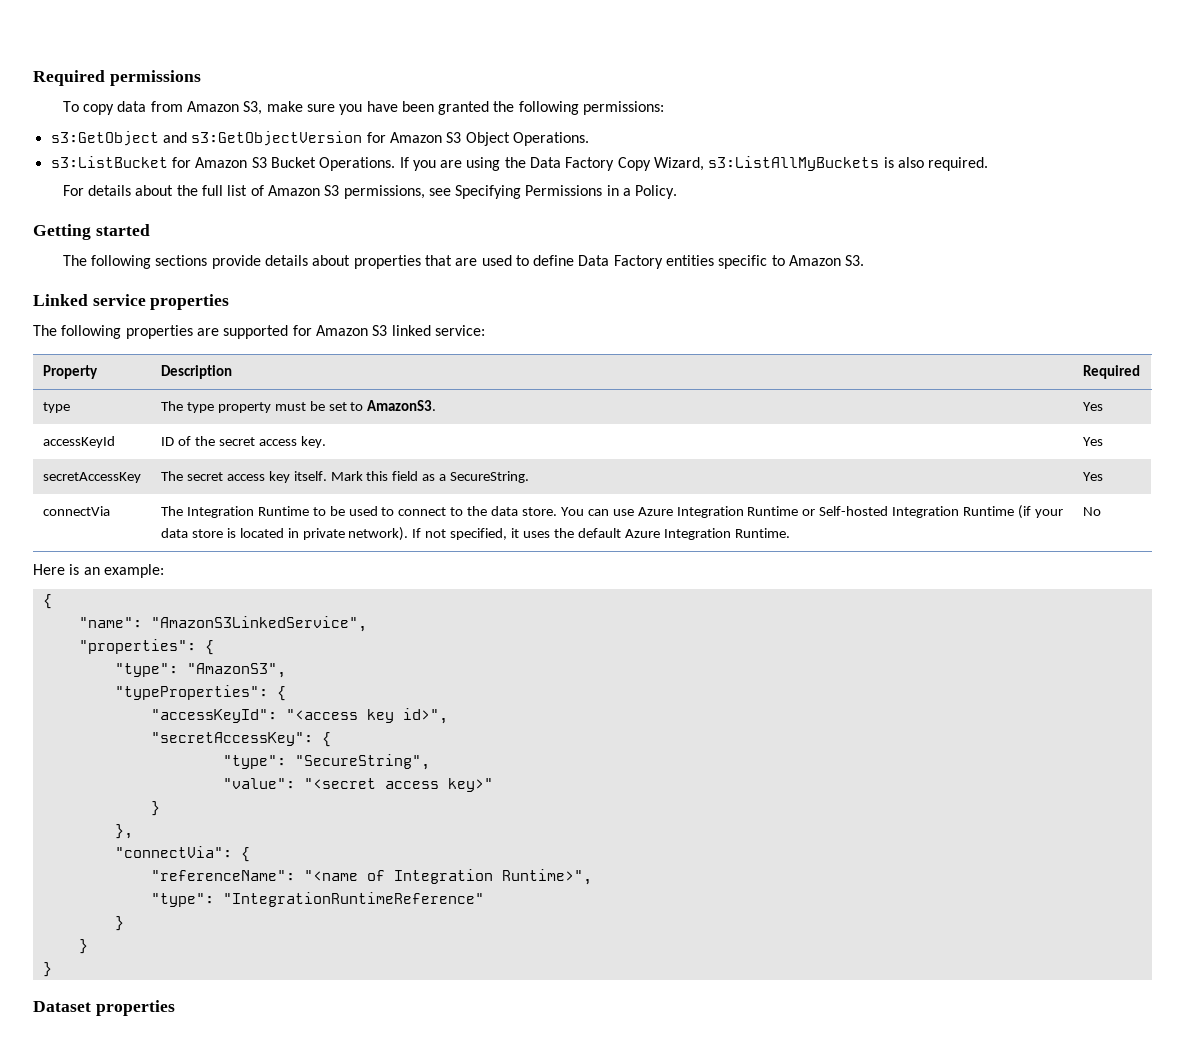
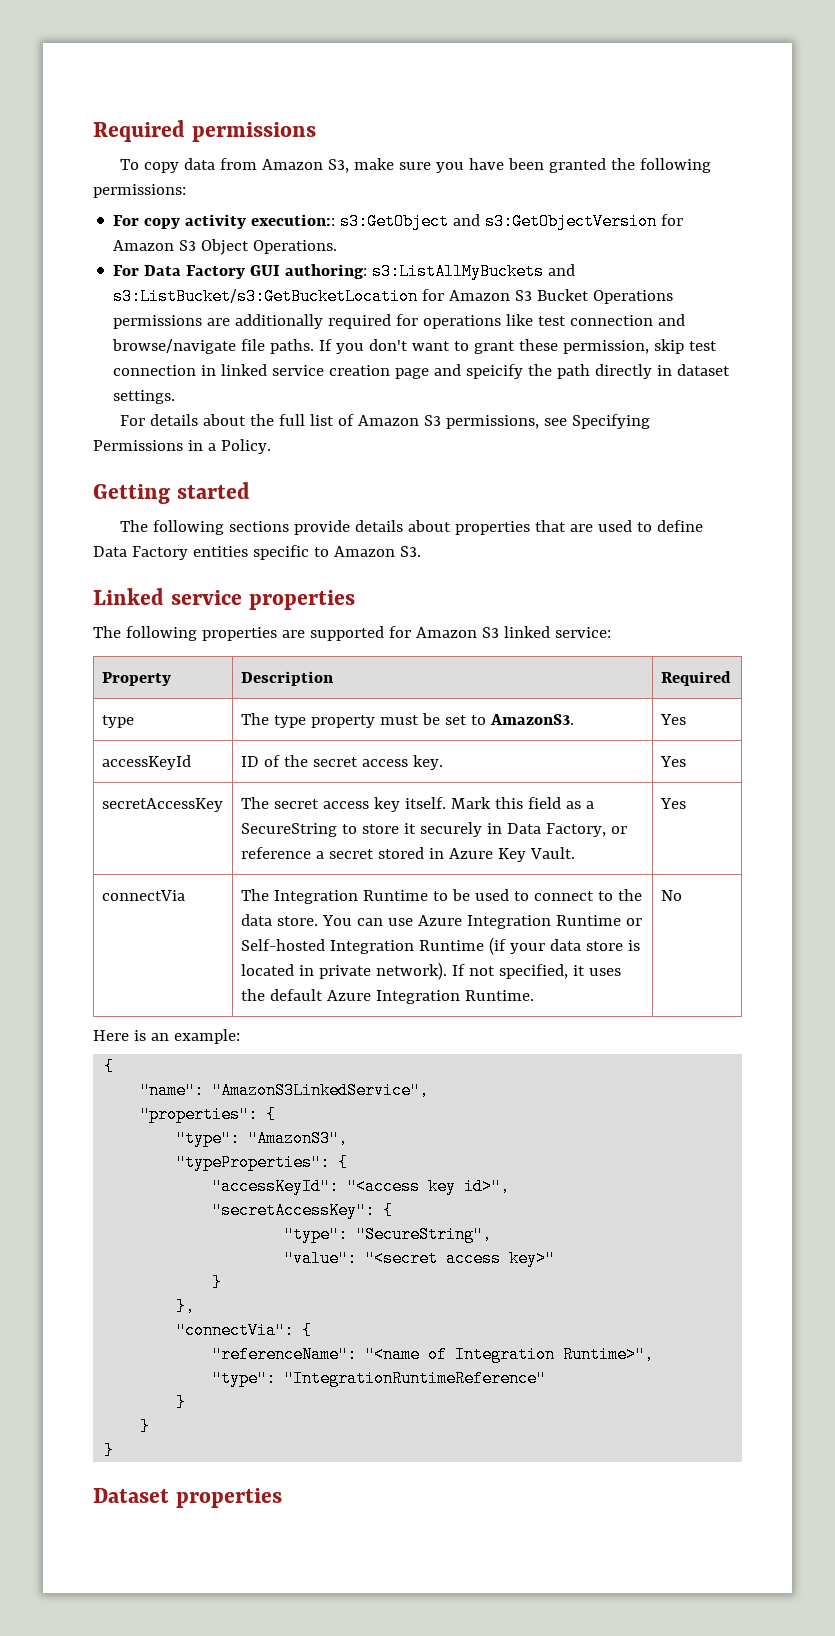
- s3:GetObject and s3:GetObjectVersion for Amazon S3 Object Operations.
+ For copy activity execution:: s3:GetObject and s3:GetObjectVersion for Amazon S3 Object Operations.
- s3:ListBucket for Amazon S3 Bucket Operations. If you are using the Data Factory Copy Wizard, s3:ListAllMyBuckets is also required.
+ For Data Factory GUI authoring: s3:ListAllMyBuckets and s3:ListBucket/s3:GetBucketLocation for Amazon S3 Bucket Operations permissions are additionally required for operations like test connection and browse/navigate file paths. If you don't want to grant these permission, skip test connection in linked service creation page and speicify the path directly in dataset settings.
- secretAccessKey | The secret access key itself. Mark this field as a SecureString. | Yes
+ secretAccessKey | The secret access key itself. Mark this field as a SecureString to store it securely in Data Factory, or reference a secret stored in Azure Key Vault. | Yes

